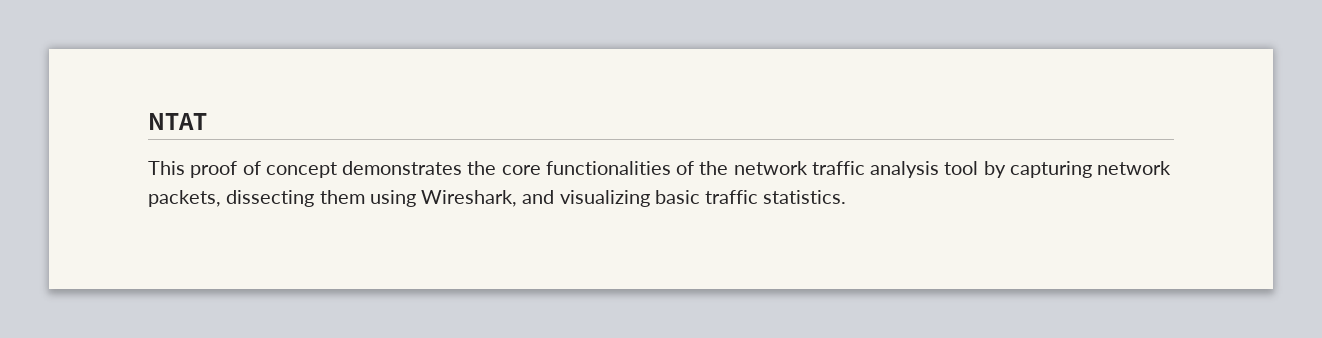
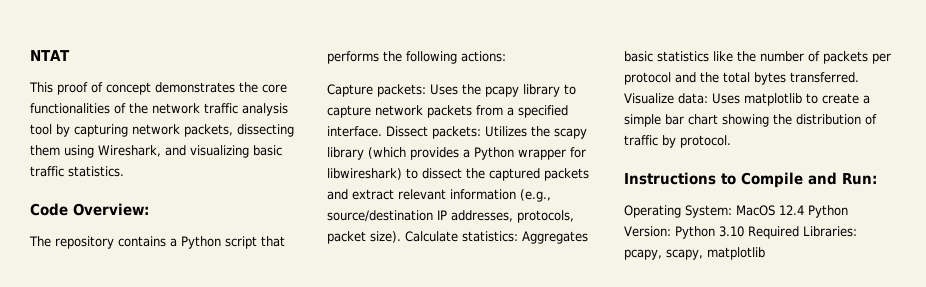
+ Code Overview:
+ The repository contains a Python script that performs the following actions:
+ Capture packets: Uses the pcapy library to capture network packets from a specified interface. Dissect packets: Utilizes the scapy library (which provides a Python wrapper for libwireshark) to dissect the captured packets and extract relevant information (e.g., source/destination IP addresses, protocols, packet size). Calculate statistics: Aggregates basic statistics like the number of packets per protocol and the total bytes transferred. Visualize data: Uses matplotlib to create a simple bar chart showing the distribution of traffic by protocol.
+ Instructions to Compile and Run:
+ Operating System: MacOS 12.4 Python Version: Python 3.10 Required Libraries: pcapy, scapy, matplotlib

